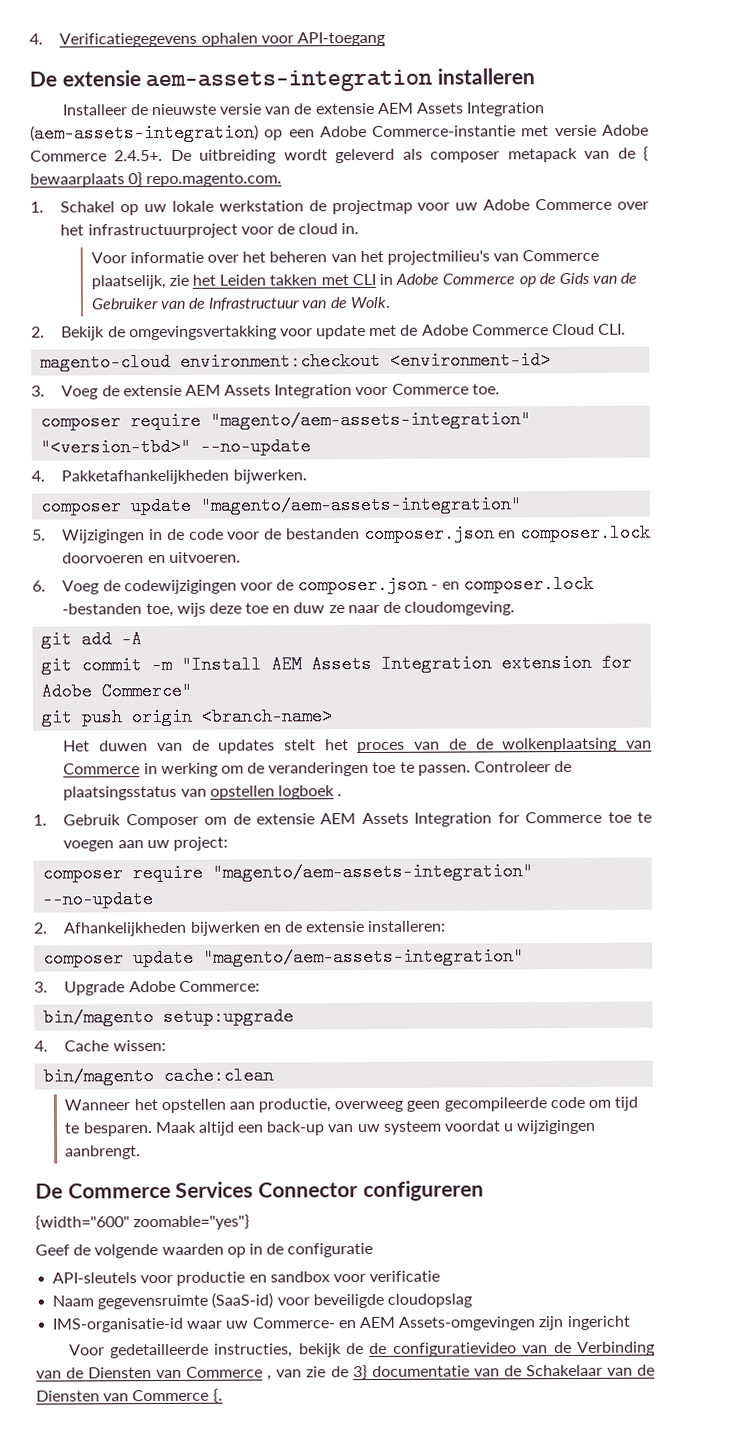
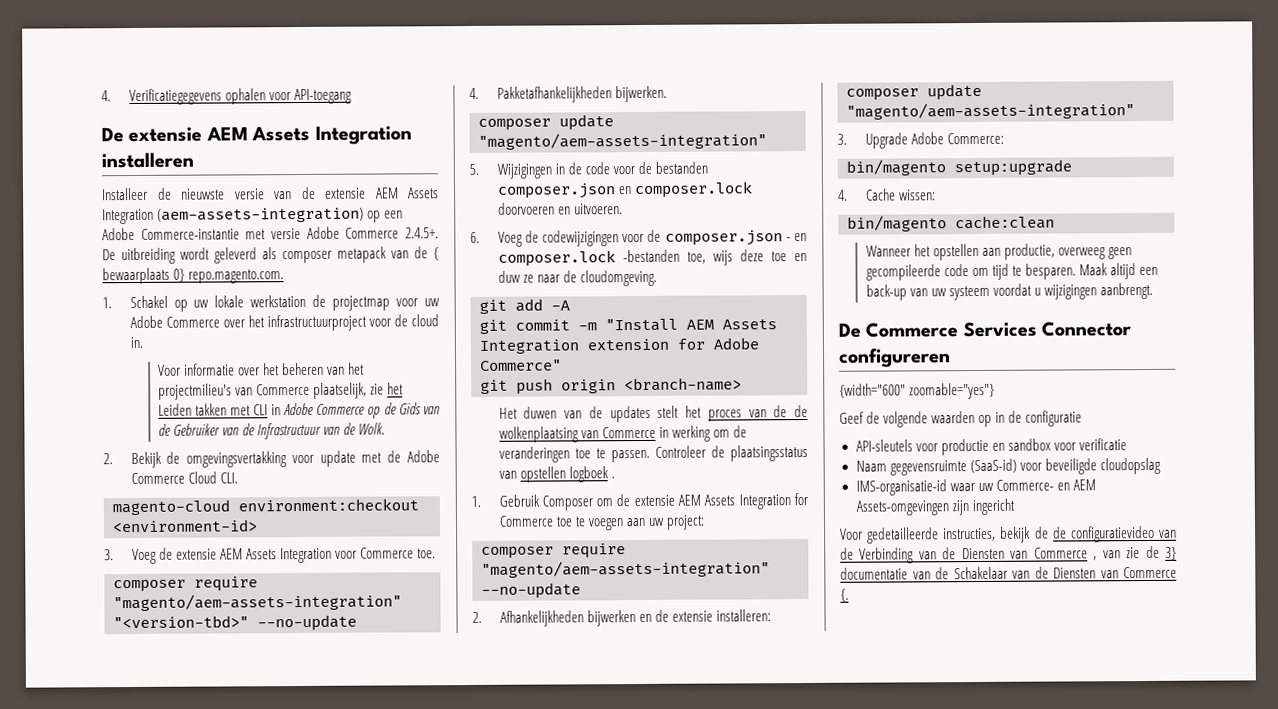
- De extensie aem-assets-integration installeren
+ De extensie AEM Assets Integration installeren

